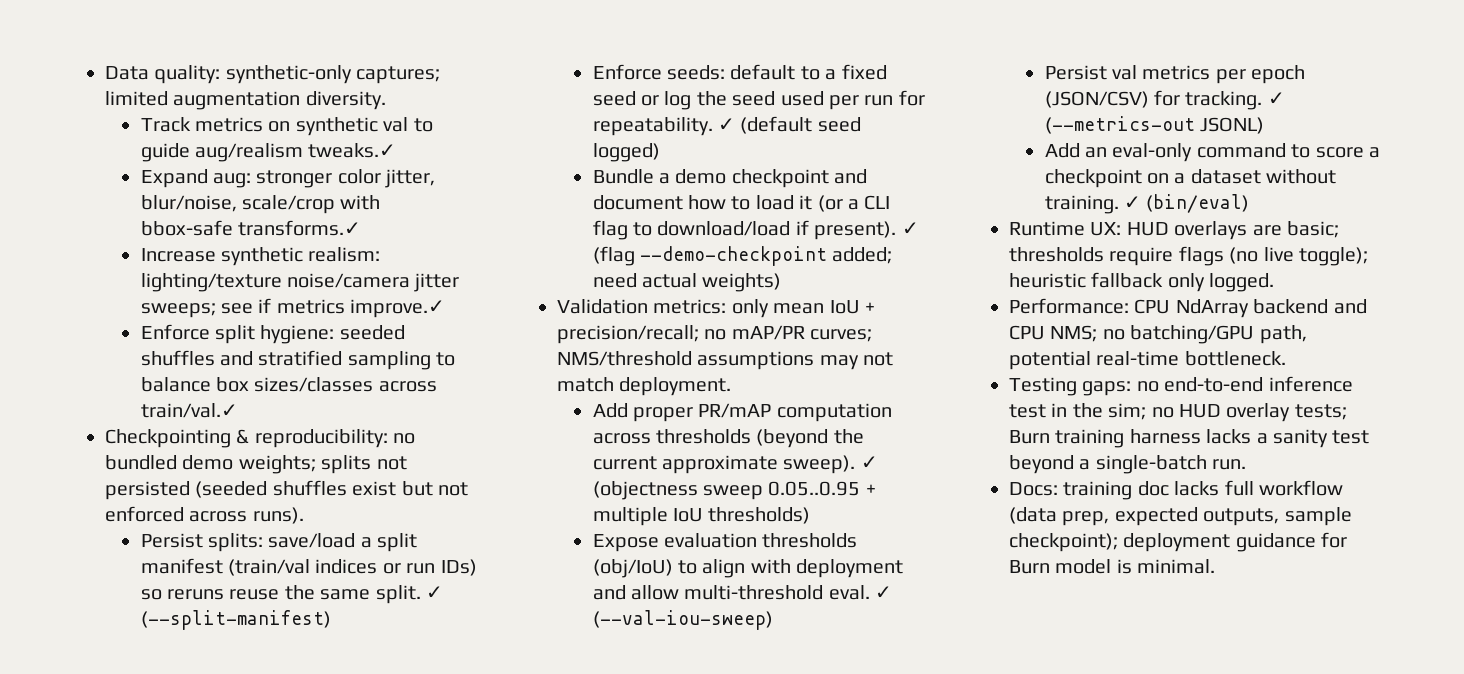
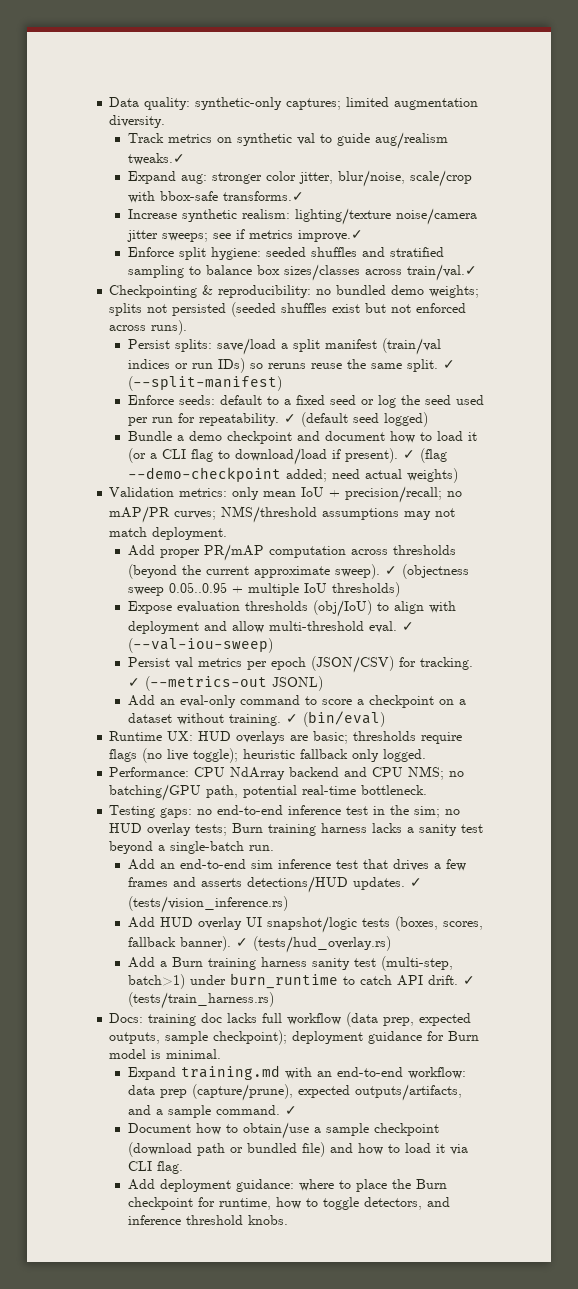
+ Add an end-to-end sim inference test that drives a few frames and asserts detections/HUD updates. ✓ (tests/vision_inference.rs)
+ Add HUD overlay UI snapshot/logic tests (boxes, scores, fallback banner). ✓ (tests/hud_overlay.rs)
+ Add a Burn training harness sanity test (multi-step, batch>1) under burn_runtime to catch API drift. ✓ (tests/train_harness.rs)
+ Expand training.md with an end-to-end workflow: data prep (capture/prune), expected outputs/artifacts, and a sample command. ✓
+ Document how to obtain/use a sample checkpoint (download path or bundled file) and how to load it via CLI flag.
+ Add deployment guidance: where to place the Burn checkpoint for runtime, how to toggle detectors, and inference threshold knobs.

